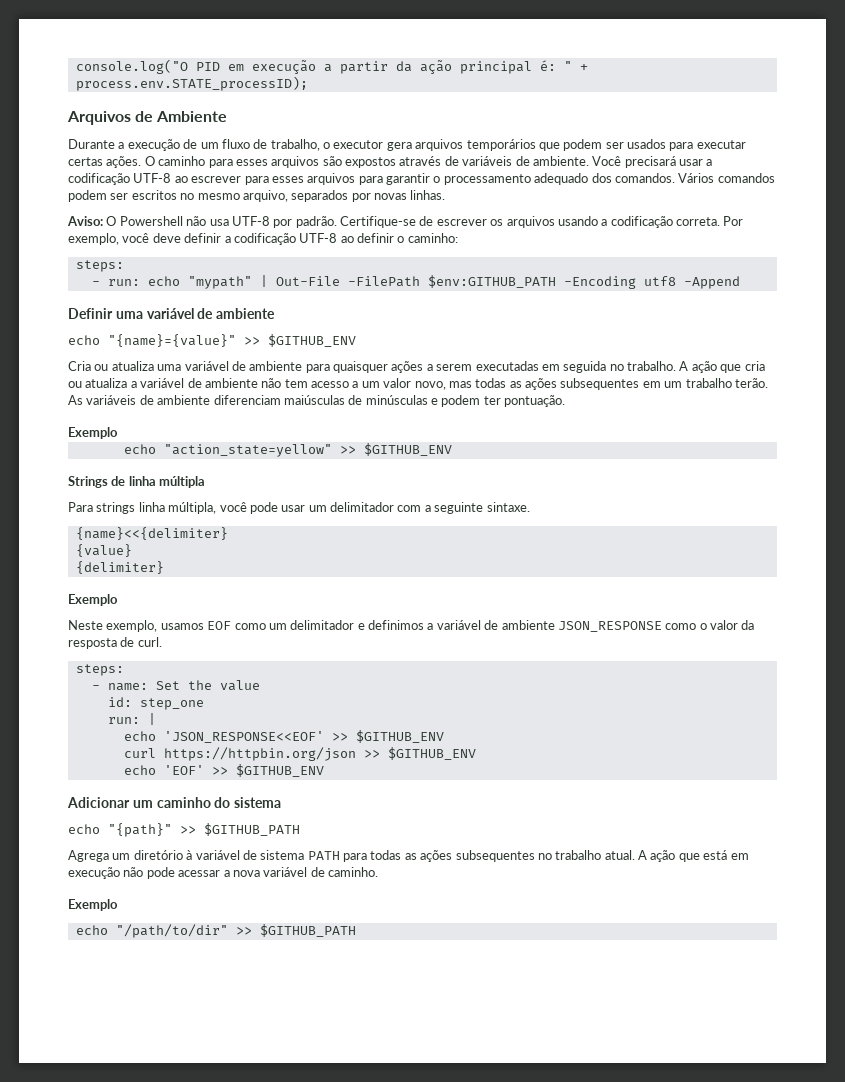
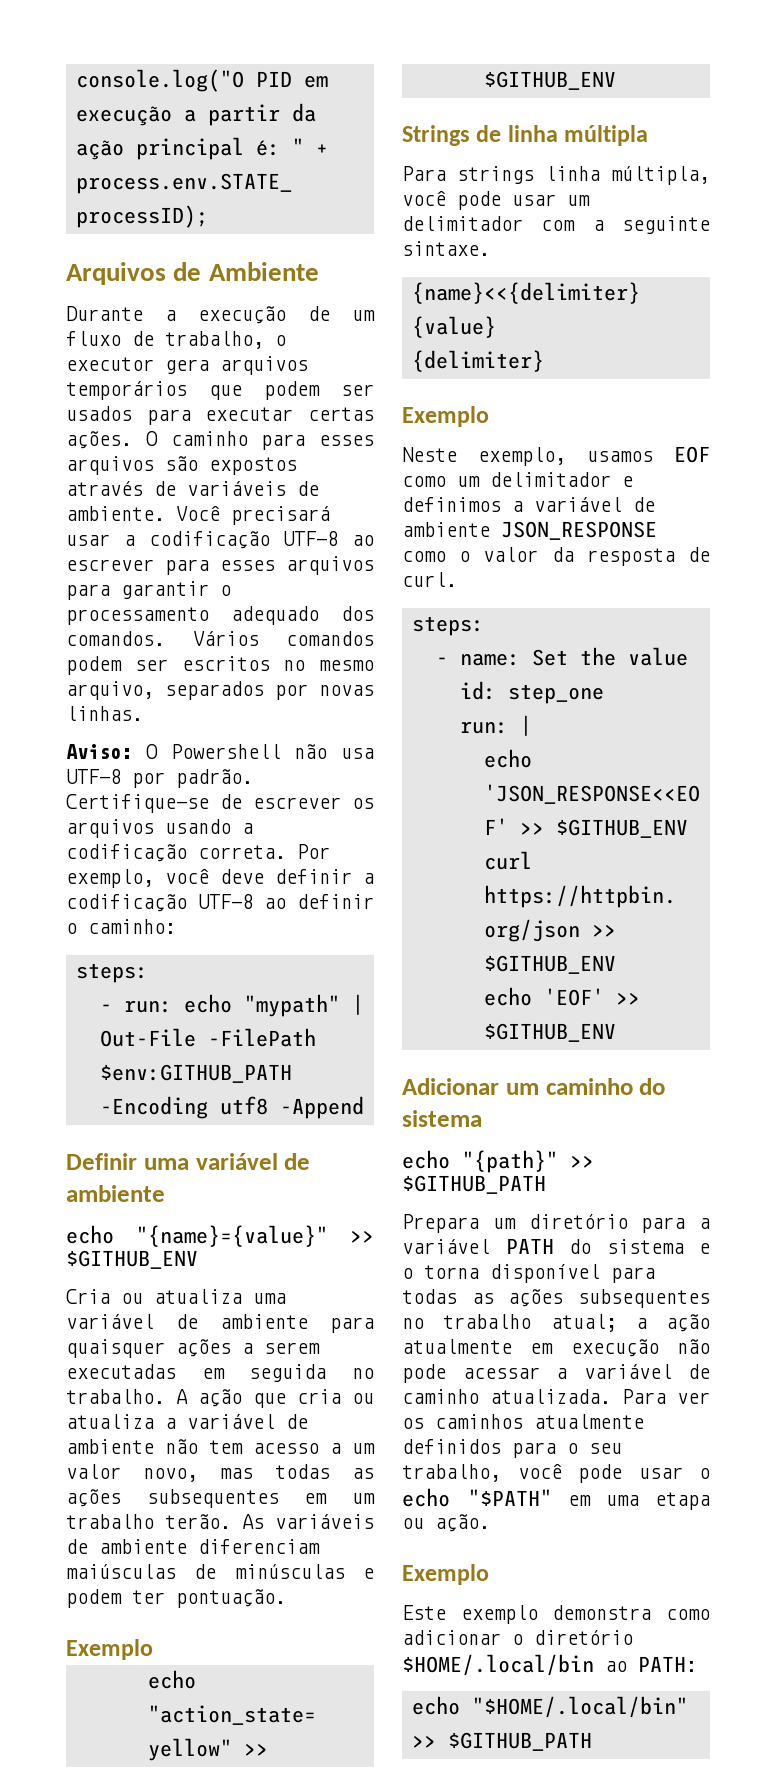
- Agrega um diretório à variável de sistema PATH para todas as ações subsequentes no trabalho atual. A ação que está em execução não pode acessar a nova variável de caminho.
+ Prepara um diretório para a variável PATH do sistema e o torna disponível para todas as ações subsequentes no trabalho atual; a ação atualmente em execução não pode acessar a variável de caminho atualizada. Para ver os caminhos atualmente definidos para o seu trabalho, você pode usar o echo "$PATH" em uma etapa ou ação.
  Exemplo
- echo "/path/to/dir" >> $GITHUB_PATH
+ Este exemplo demonstra como adicionar o diretório $HOME/.local/bin ao PATH:
+ echo "$HOME/.local/bin" >> $GITHUB_PATH

